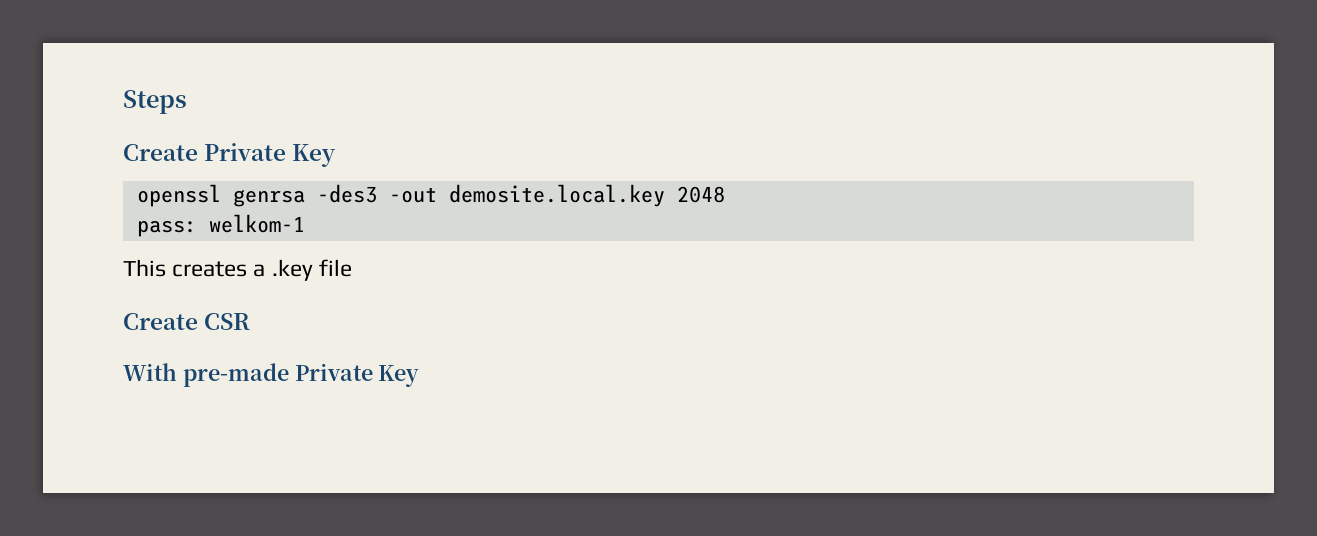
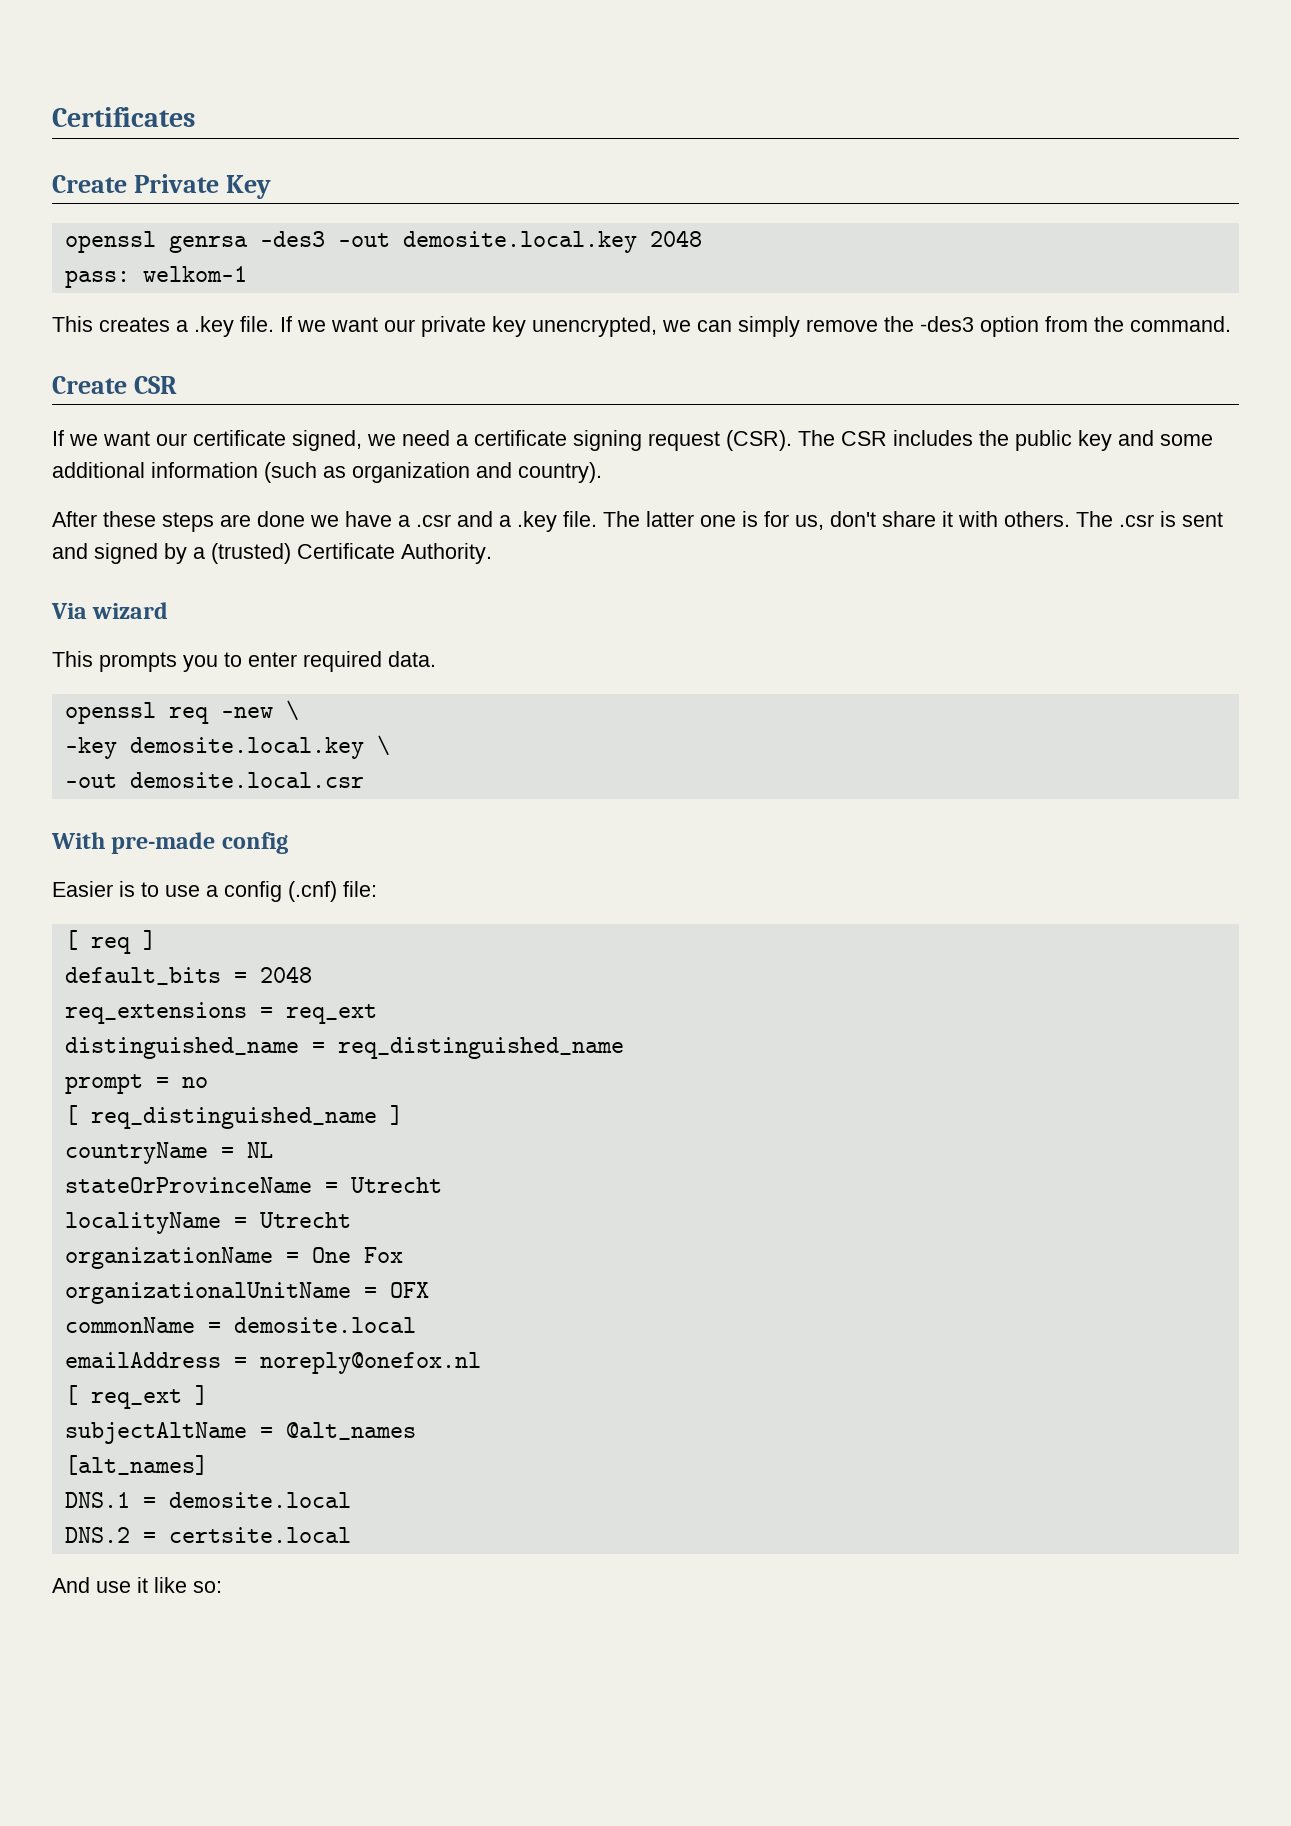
- Steps
+ Certificates
- This creates a .key file
+ This creates a .key file. If we want our private key unencrypted, we can simply remove the -des3 option from the command.
  Create CSR
- With pre-made Private Key
+ If we want our certificate signed, we need a certificate signing request (CSR). The CSR includes the public key and some additional information (such as organization and country).
+ After these steps are done we have a .csr and a .key file. The latter one is for us, don't share it with others. The .csr is sent and signed by a (trusted) Certificate Authority.
+ Via wizard
+ This prompts you to enter required data.
+ openssl req -new \
+ -key demosite.local.key \
+ -out demosite.local.csr
+ With pre-made config
+ Easier is to use a config (.cnf) file:
+ [ req ]
+ default_bits = 2048
+ req_extensions = req_ext
+ distinguished_name = req_distinguished_name
+ prompt = no
+ [ req_distinguished_name ]
+ countryName = NL
+ stateOrProvinceName = Utrecht
+ localityName = Utrecht
+ organizationName = One Fox
+ organizationalUnitName = OFX
+ commonName = demosite.local
+ emailAddress = noreply@onefox.nl
+ [ req_ext ]
+ subjectAltName = @alt_names
+ [alt_names]
+ DNS.1 = demosite.local
+ DNS.2 = certsite.local
+ And use it like so:

